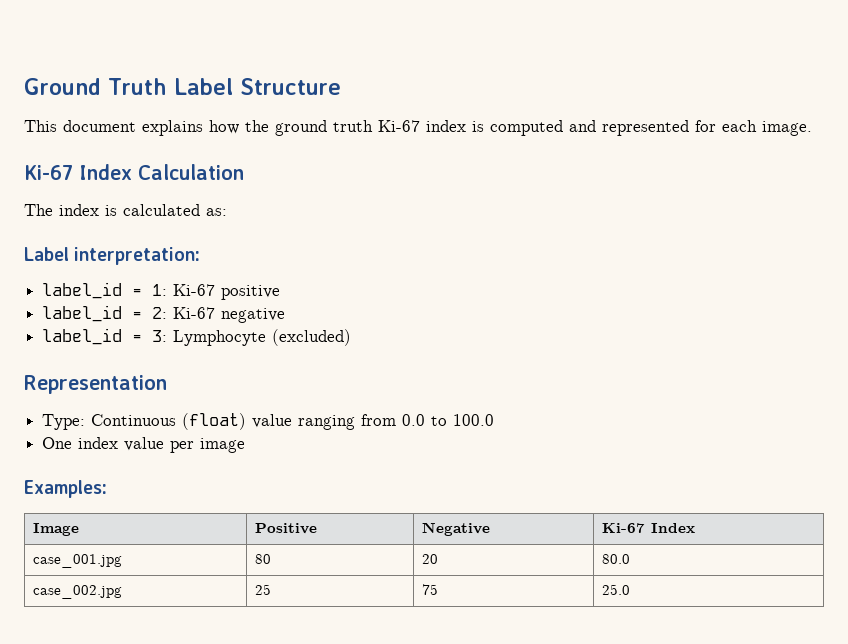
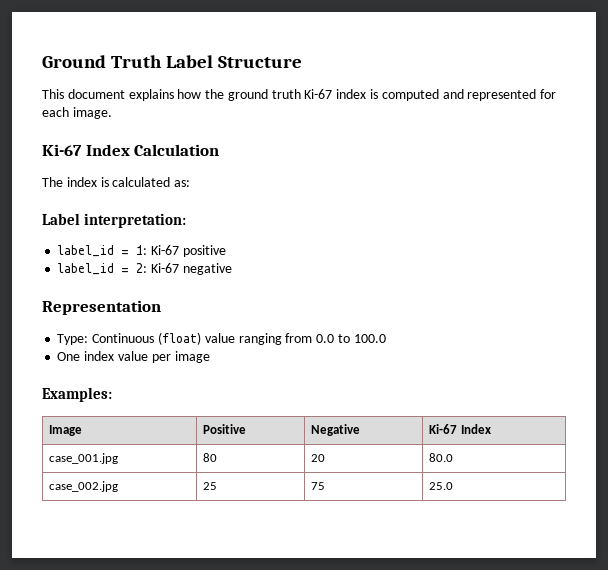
- label_id = 3: Lymphocyte (excluded)

